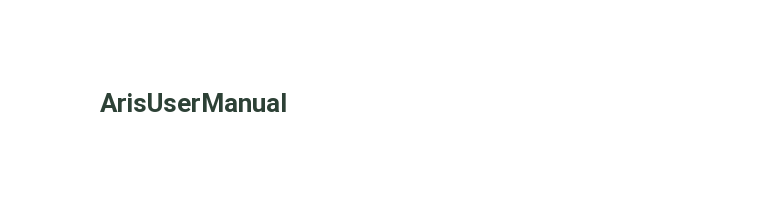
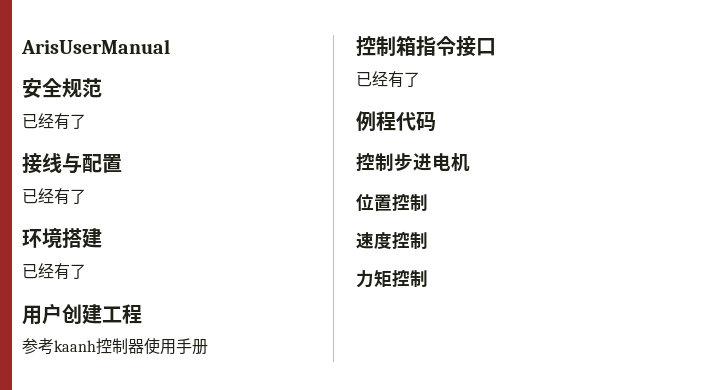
+ 安全规范
+ 已经有了
+ 接线与配置
+ 已经有了
+ 环境搭建
+ 已经有了
+ 用户创建工程
+ 参考kaanh控制器使用手册
+ 控制箱指令接口
+ 已经有了
+ 例程代码
+ 控制步进电机
+ 位置控制
+ 速度控制
+ 力矩控制

